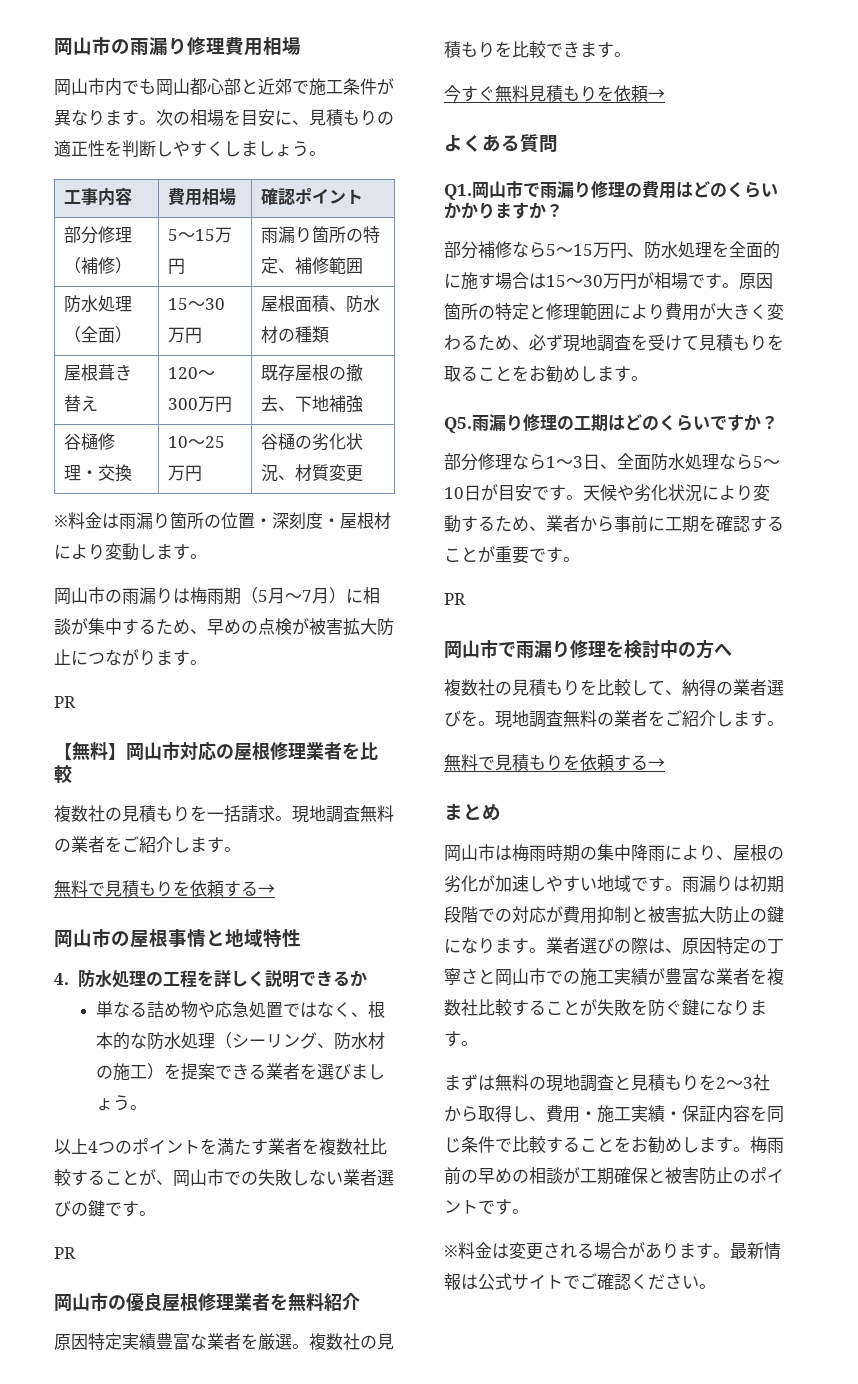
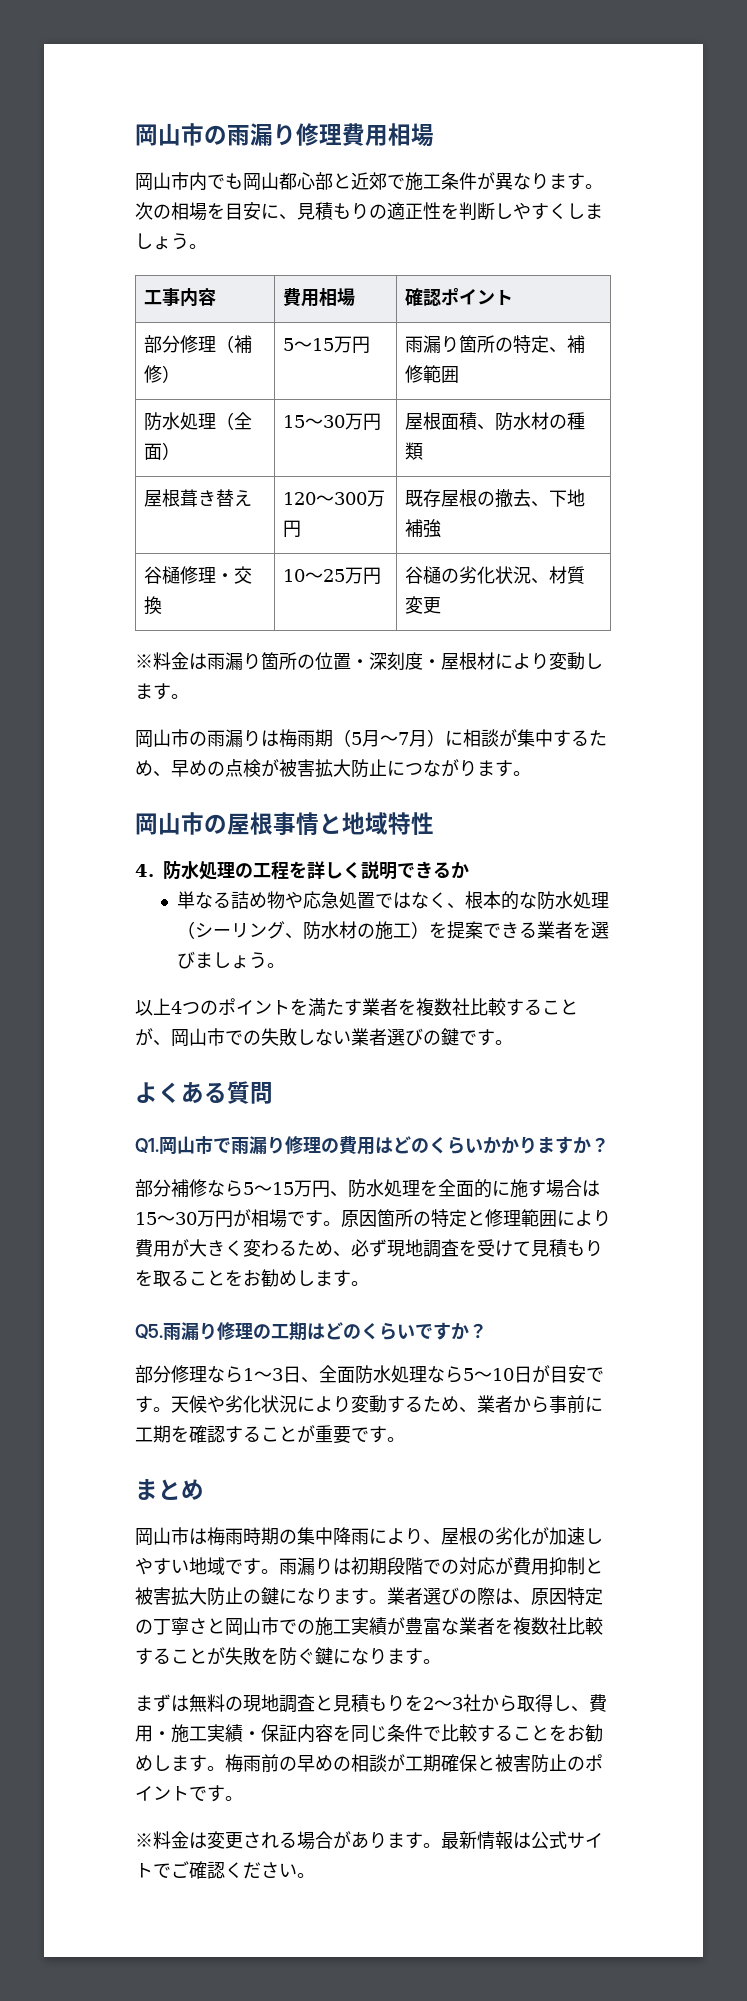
  岡山市の雨漏りは梅雨期（5月〜7月）に相談が集中するため、早めの点検が被害拡大防止につながります。
- PR
- 【無料】岡山市対応の屋根修理業者を比較
- 複数社の見積もりを一括請求。現地調査無料の業者をご紹介します。
- 無料で見積もりを依頼する→
  以上4つのポイントを満たす業者を複数社比較することが、岡山市での失敗しない業者選びの鍵です。
- PR
- 岡山市の優良屋根修理業者を無料紹介
- 原因特定実績豊富な業者を厳選。複数社の見積もりを比較できます。
- 今すぐ無料見積もりを依頼→
  天候や劣化状況により変動するため、業者から事前に工期を確認することが重要です。
- PR
- 岡山市で雨漏り修理を検討中の方へ
- 複数社の見積もりを比較して、納得の業者選びを。現地調査無料の業者をご紹介します。
- 無料で見積もりを依頼する→

